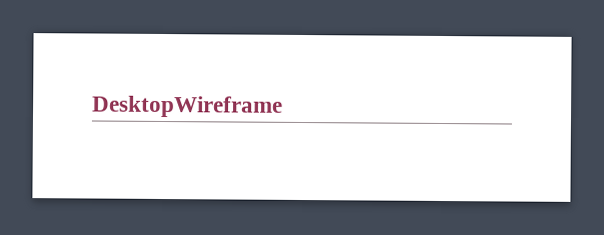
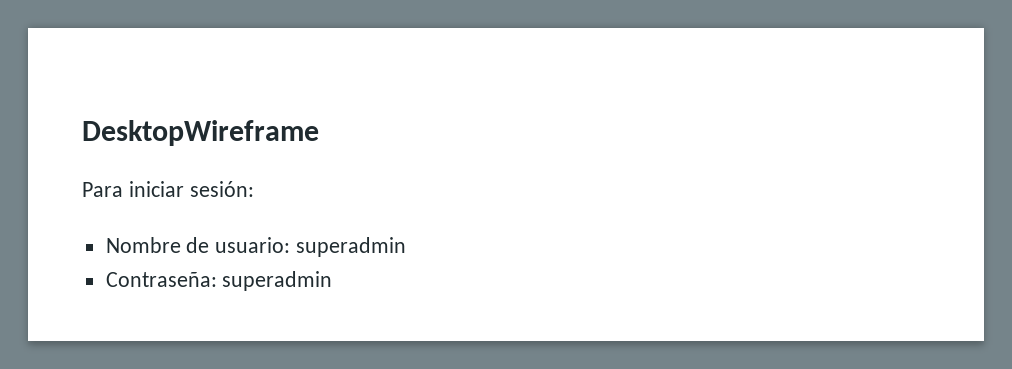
+ Para iniciar sesión:
+ Nombre de usuario: superadmin
+ Contraseña: superadmin

